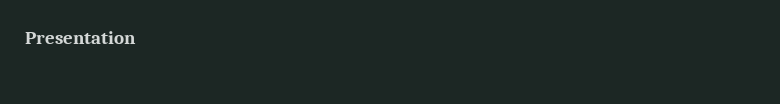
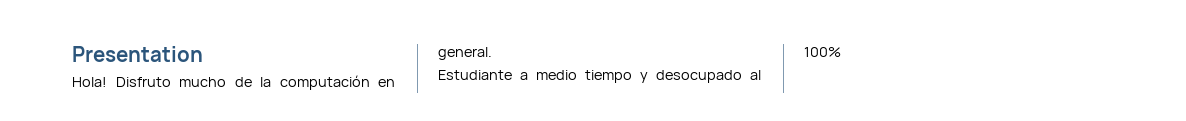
+ Hola! Disfruto mucho de la computación en general.
+ Estudiante a medio tiempo y desocupado al 100%

